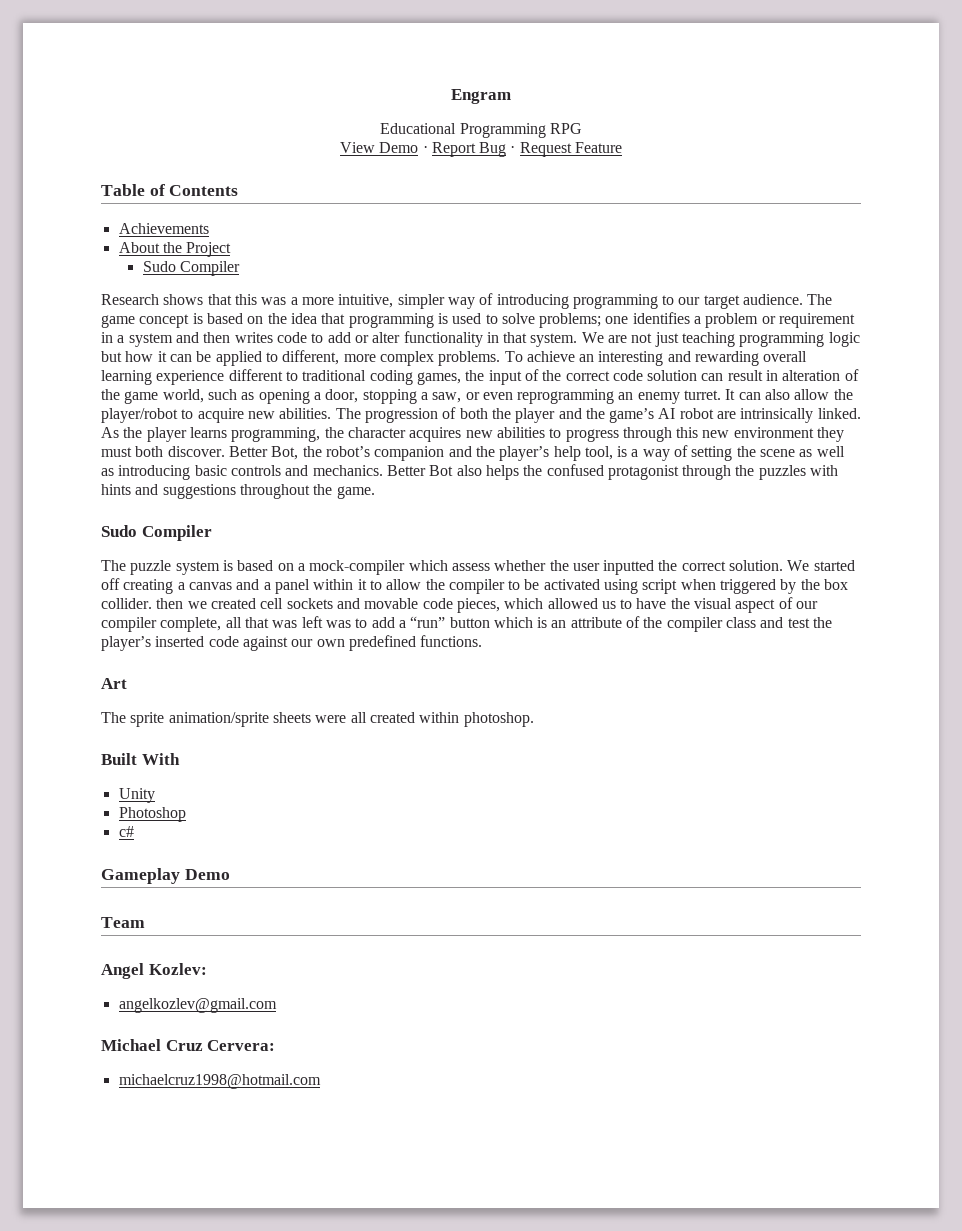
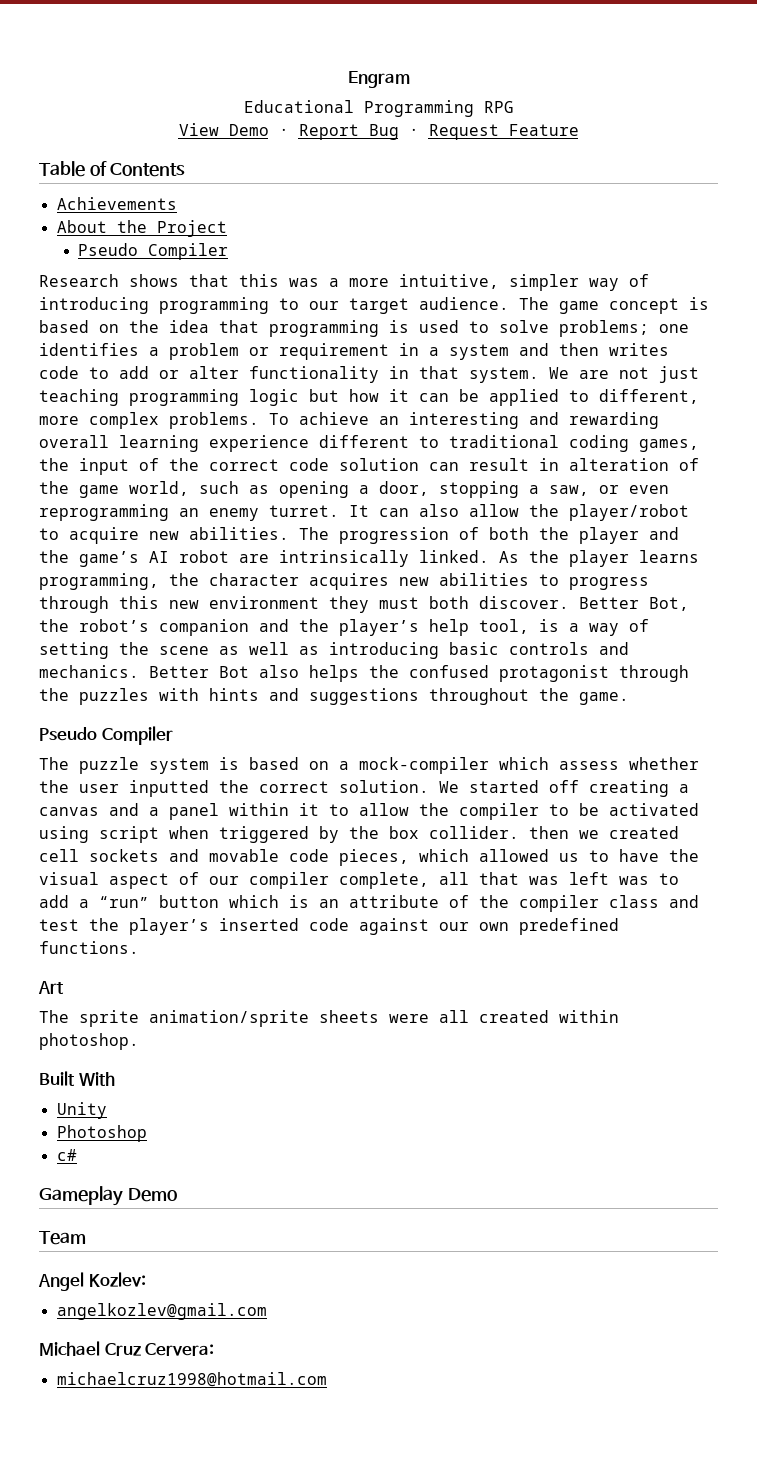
  About the Project
- Sudo Compiler
+ Pseudo Compiler
  Better Bot also helps the confused protagonist through the puzzles with hints and suggestions throughout the game.
- Sudo Compiler
+ Pseudo Compiler

